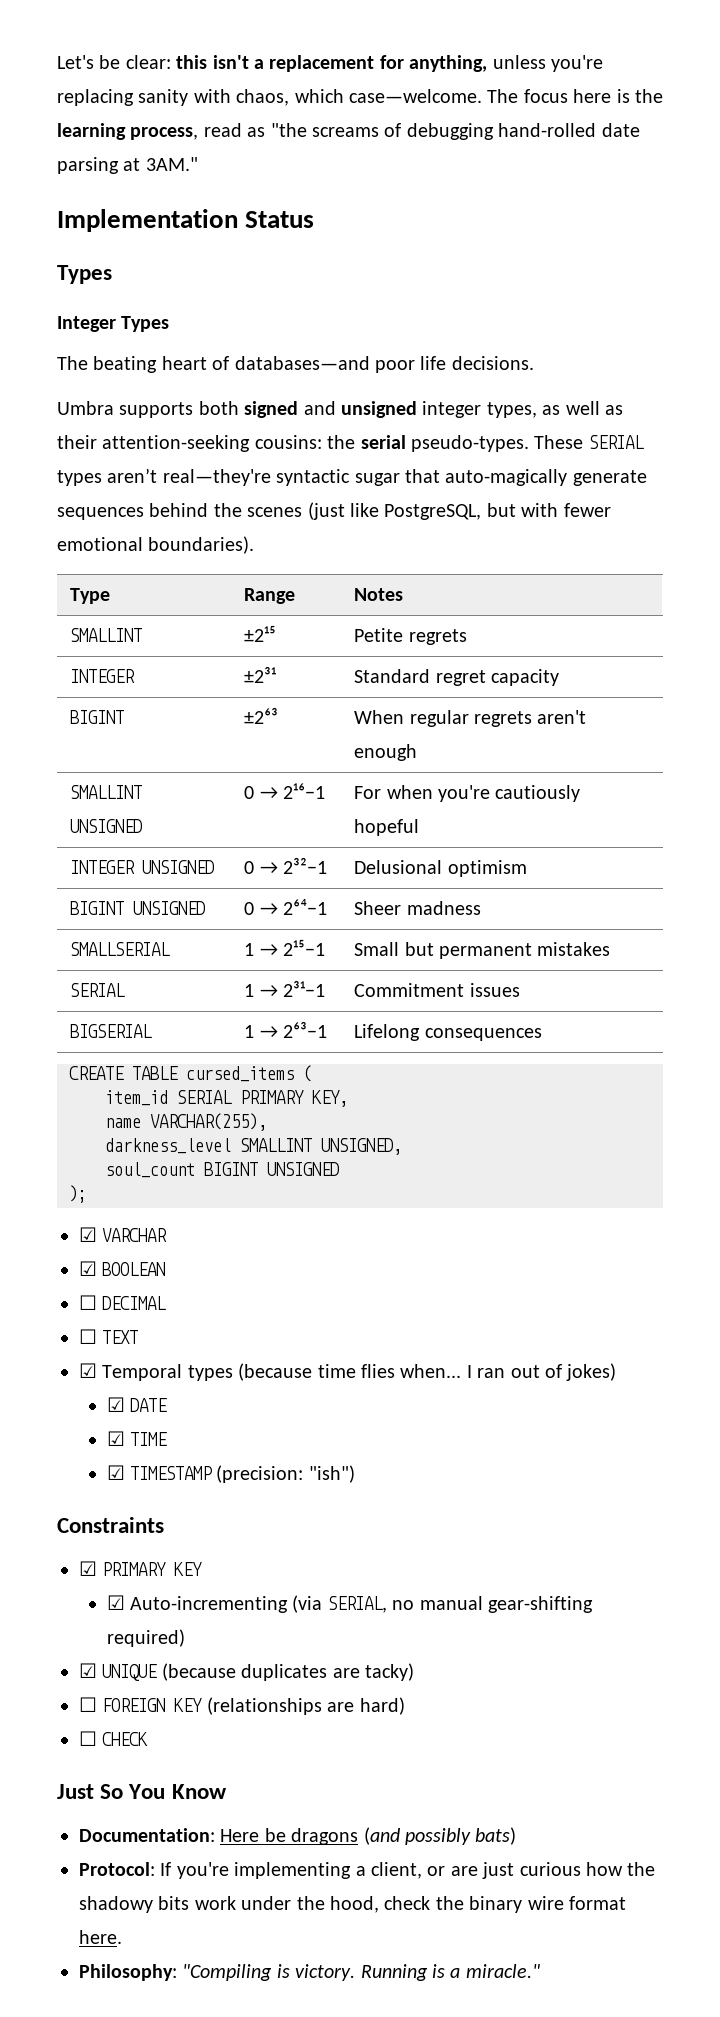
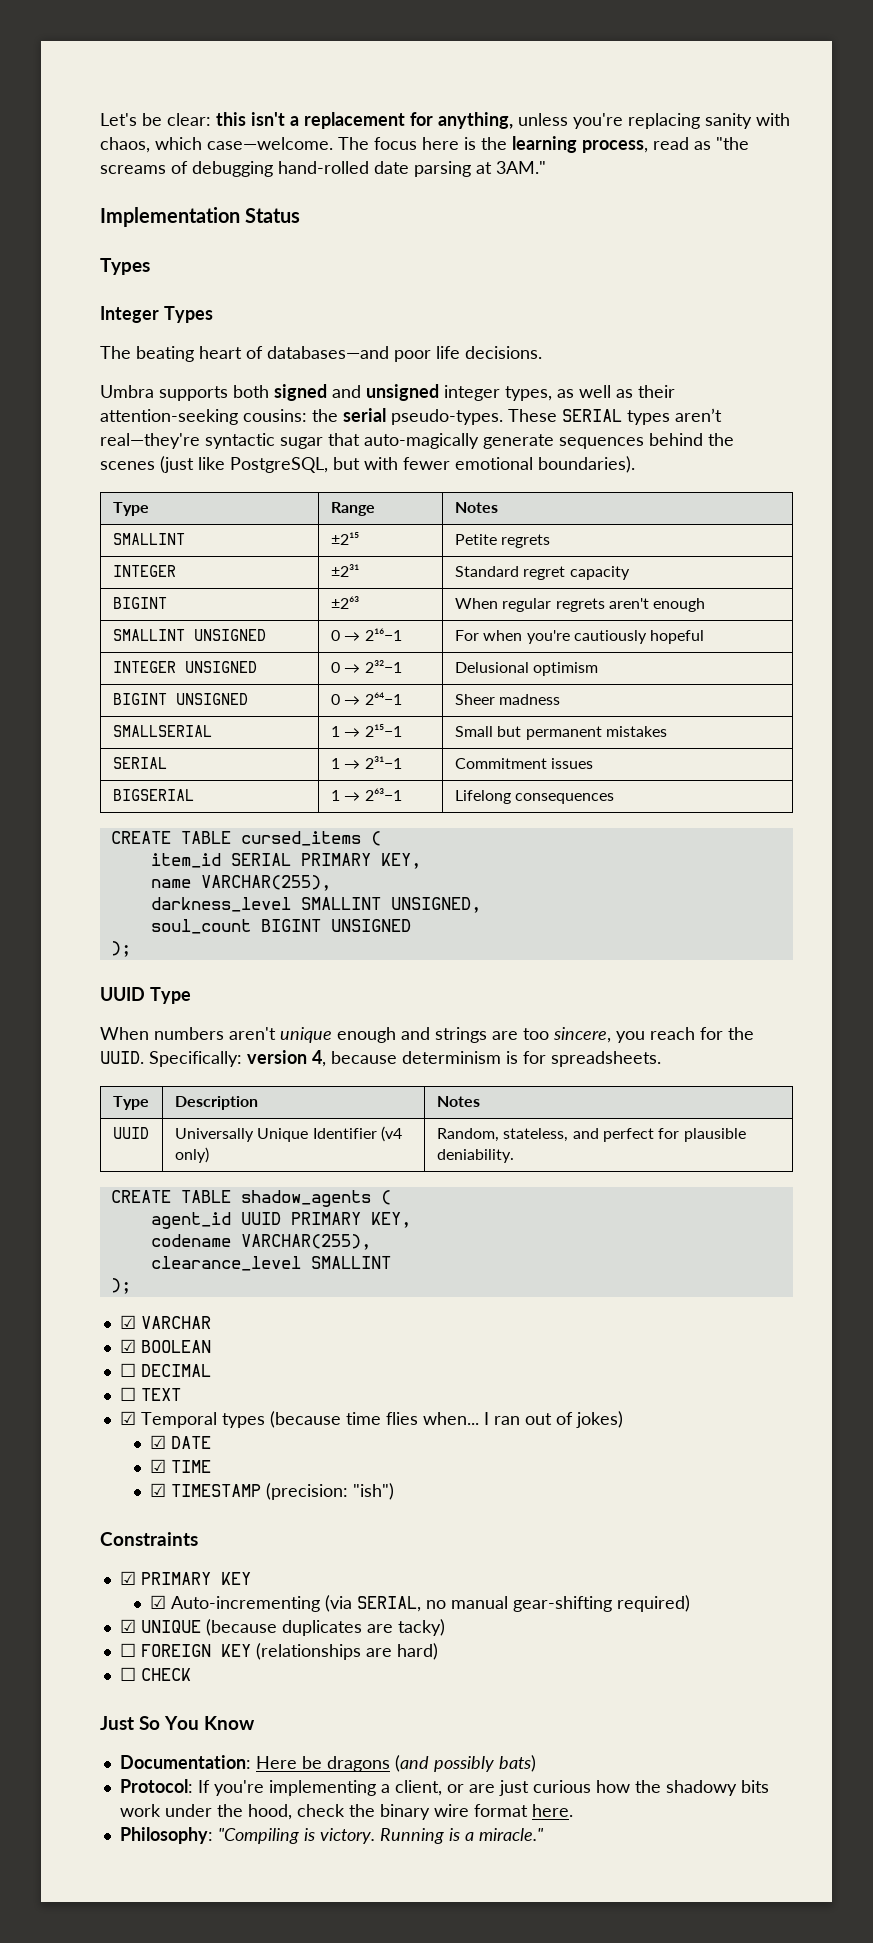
+ UUID Type
+ When numbers aren't unique enough and strings are too sincere, you reach for the UUID. Specifically: version 4, because determinism is for spreadsheets.
+ Type | Description | Notes
+ UUID | Universally Unique Identifier (v4 only) | Random, stateless, and perfect for plausible deniability.
+ CREATE TABLE shadow_agents (
+ agent_id UUID PRIMARY KEY,
+ codename VARCHAR(255),
+ clearance_level SMALLINT
+ );

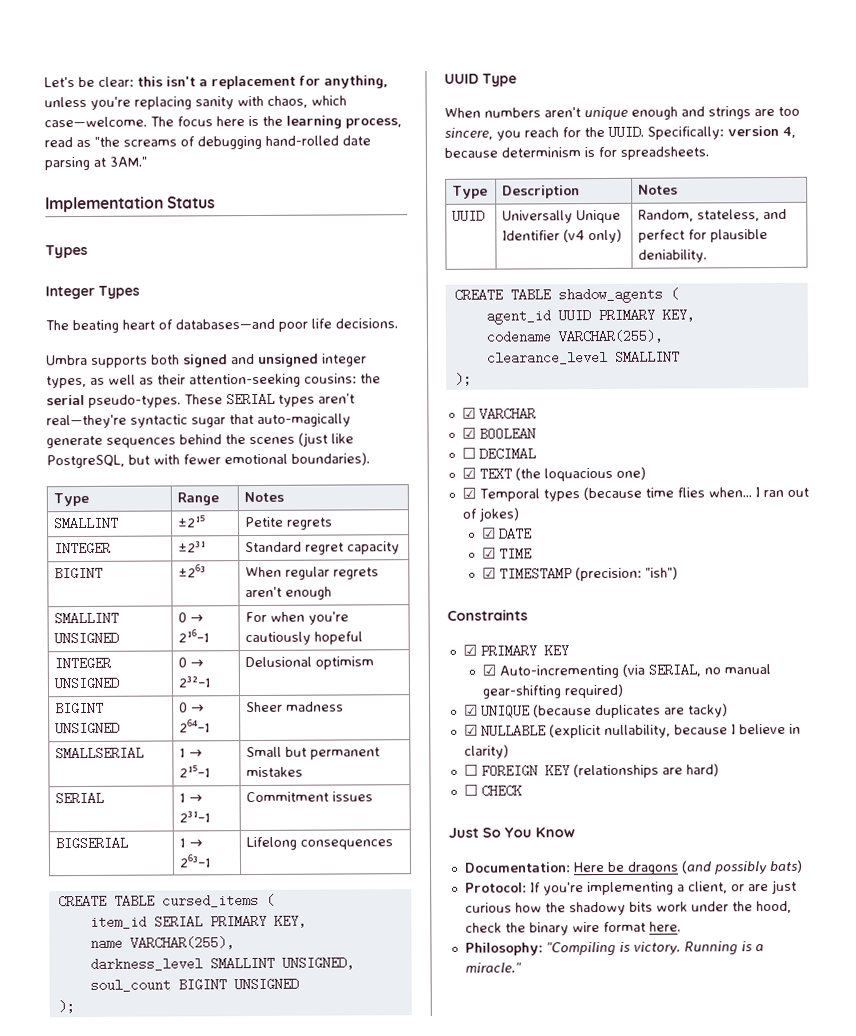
- ☐ TEXT
+ ☑ TEXT (the loquacious one)
+ ☑ NULLABLE (explicit nullability, because I believe in clarity)

